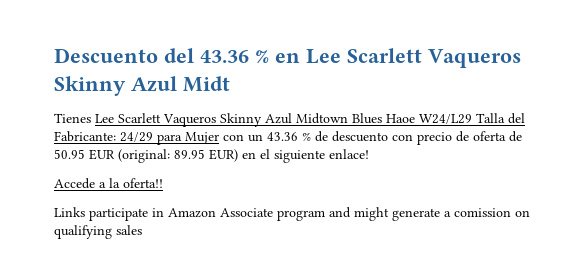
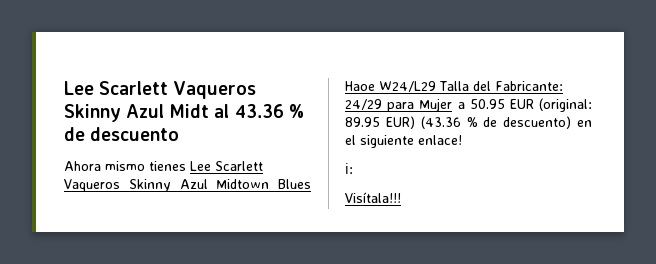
- Descuento del 43.36 % en Lee Scarlett Vaqueros Skinny Azul Midt
- Tienes Lee Scarlett Vaqueros Skinny Azul Midtown Blues Haoe W24/L29 Talla del Fabricante: 24/29 para Mujer con un 43.36 % de descuento con precio de oferta de 50.95 EUR (original: 89.95 EUR) en el siguiente enlace!
+ Lee Scarlett Vaqueros Skinny Azul Midt al 43.36 % de descuento
+ Ahora mismo tienes Lee Scarlett Vaqueros Skinny Azul Midtown Blues Haoe W24/L29 Talla del Fabricante: 24/29 para Mujer a 50.95 EUR (original: 89.95 EUR) (43.36 % de descuento) en el siguiente enlace!
- Accede a la oferta!!
- Links participate in Amazon Associate program and might generate a comission on qualifying sales
+ ℹ:
+ Visítala!!!

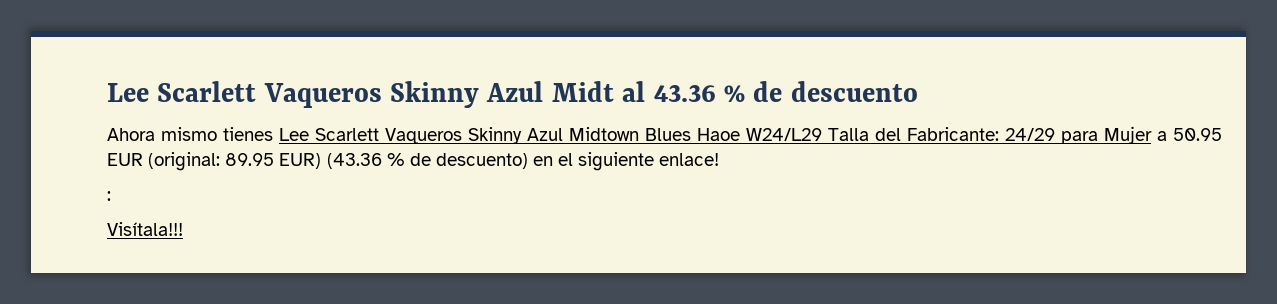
- ℹ:
+ :

